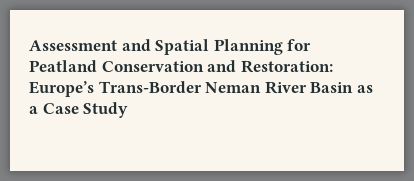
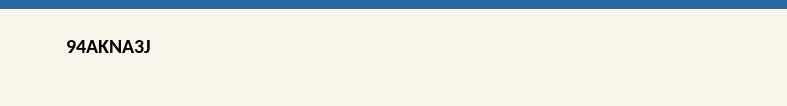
- Assessment and Spatial Planning for Peatland Conservation and Restoration: Europe’s Trans-Border Neman River Basin as a Case Study
+ 94AKNA3J

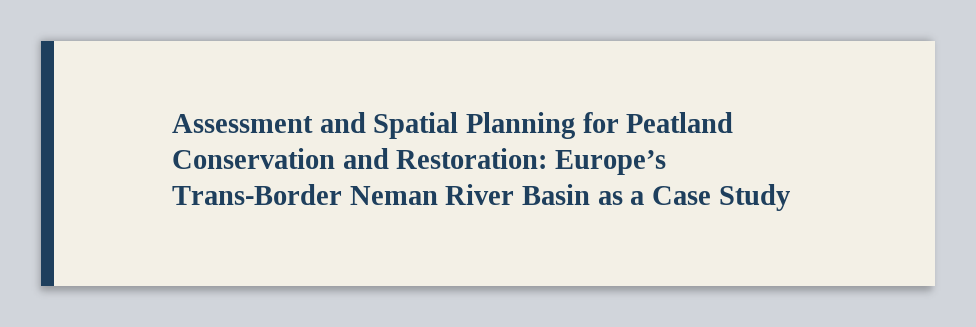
- 94AKNA3J
+ Assessment and Spatial Planning for Peatland Conservation and Restoration: Europe’s Trans-Border Neman River Basin as a Case Study

